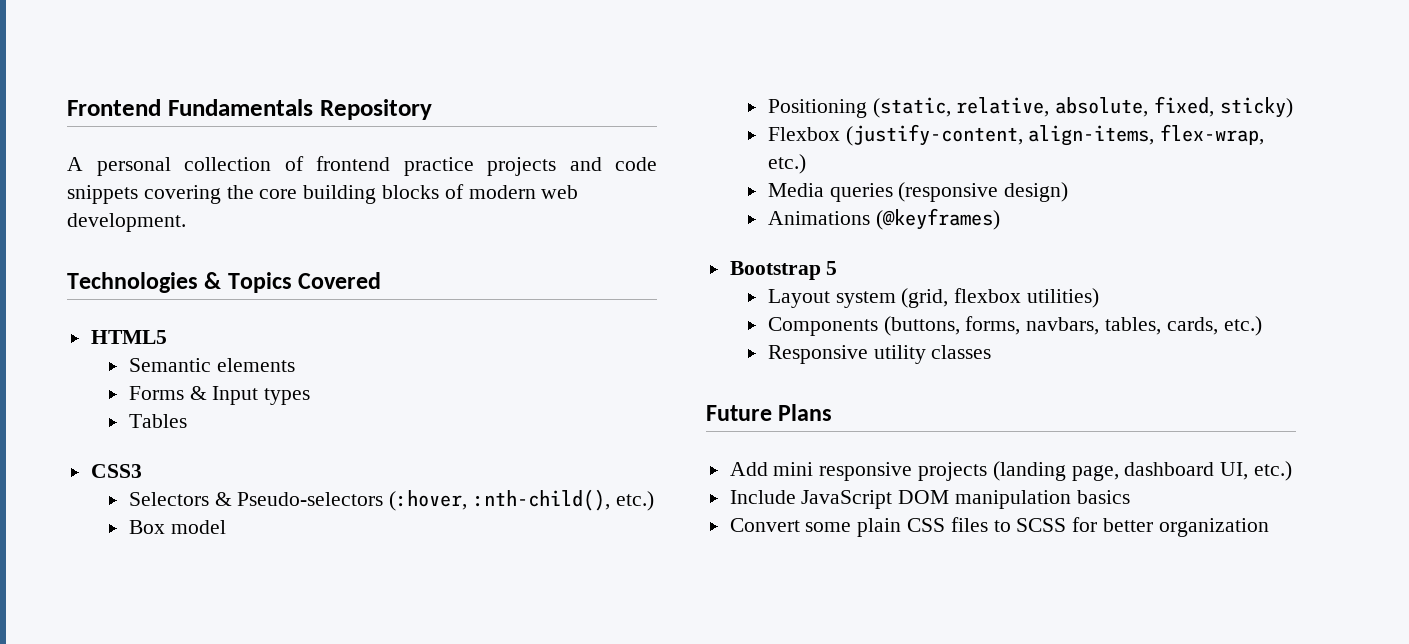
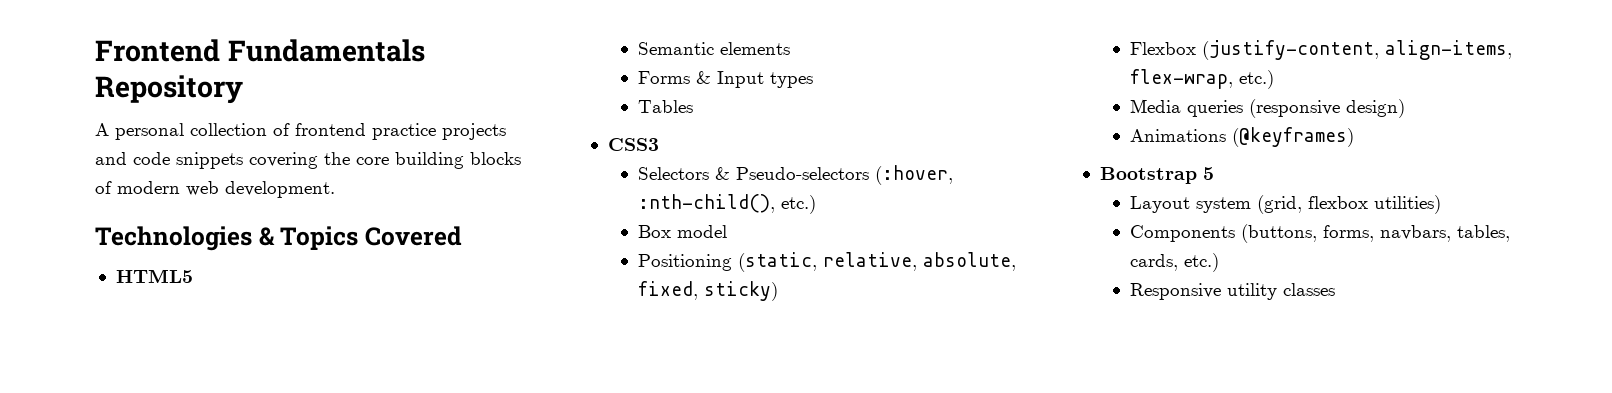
- Future Plans
- Add mini responsive projects (landing page, dashboard UI, etc.)
- Include JavaScript DOM manipulation basics
- Convert some plain CSS files to SCSS for better organization

